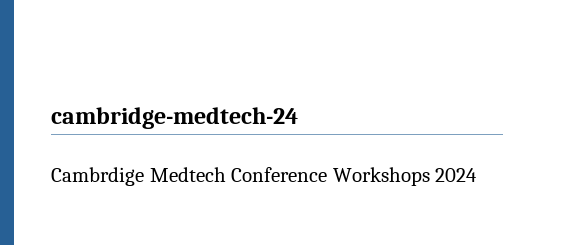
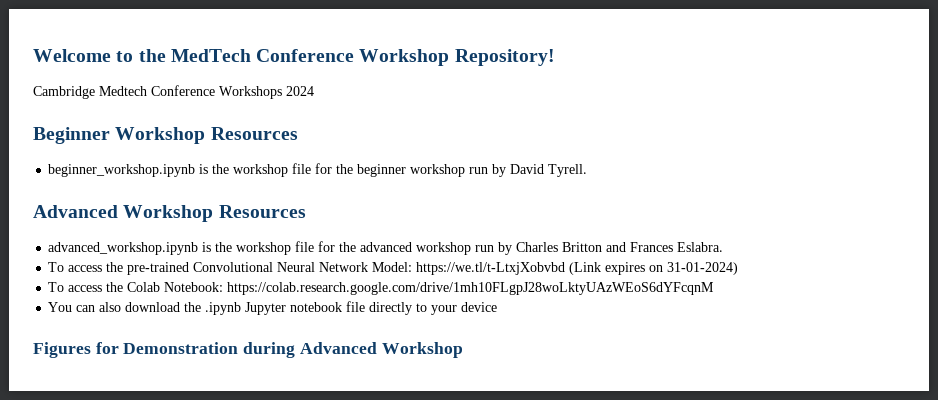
- cambridge-medtech-24
- Cambrdige Medtech Conference Workshops 2024
+ Welcome to the MedTech Conference Workshop Repository!
+ Cambridge Medtech Conference Workshops 2024
+ Beginner Workshop Resources
+ beginner_workshop.ipynb is the workshop file for the beginner workshop run by David Tyrell.
+ Advanced Workshop Resources
+ advanced_workshop.ipynb is the workshop file for the advanced workshop run by Charles Britton and Frances Eslabra.
+ To access the pre-trained Convolutional Neural Network Model: https://we.tl/t-LtxjXobvbd (Link expires on 31-01-2024)
+ To access the Colab Notebook: https://colab.research.google.com/drive/1mh10FLgpJ28woLktyUAzWEoS6dYFcqnM
+ You can also download the .ipynb Jupyter notebook file directly to your device
+ Figures for Demonstration during Advanced Workshop

